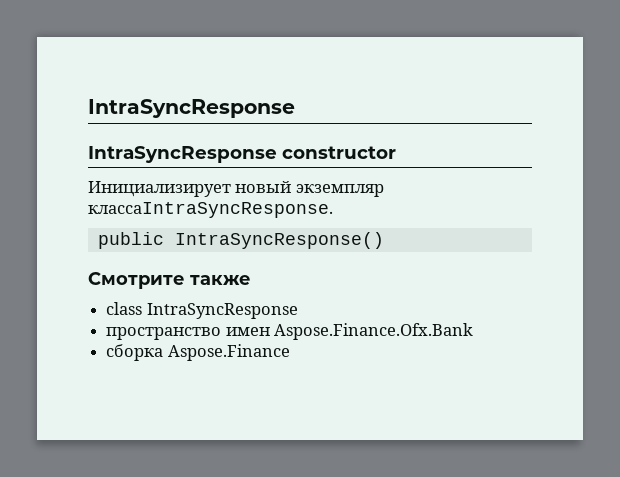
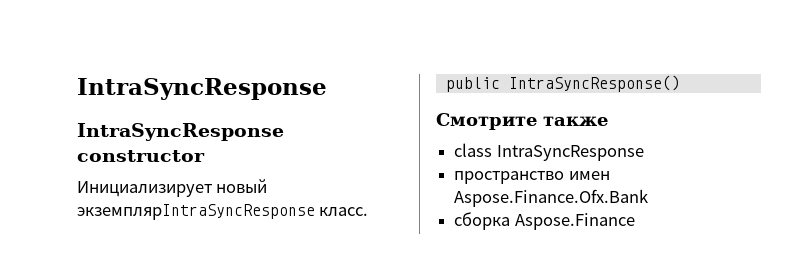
- Инициализирует новый экземпляр классаIntraSyncResponse.
+ Инициализирует новый экземплярIntraSyncResponse класс.

